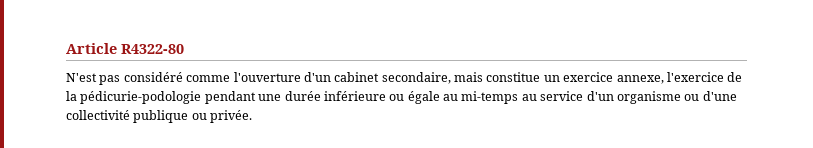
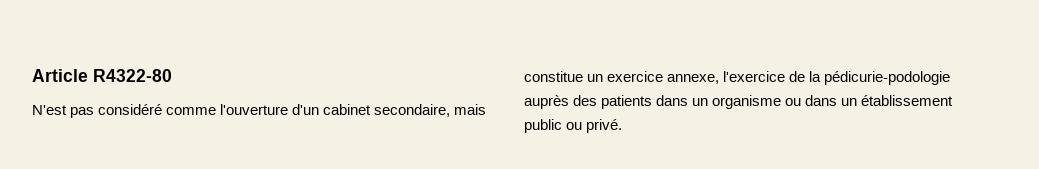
- N'est pas considéré comme l'ouverture d'un cabinet secondaire, mais constitue un exercice annexe, l'exercice de la pédicurie-podologie pendant une durée inférieure ou égale au mi-temps au service d'un organisme ou d'une collectivité publique ou privée.
+ N'est pas considéré comme l'ouverture d'un cabinet secondaire, mais constitue un exercice annexe, l'exercice de la pédicurie-podologie auprès des patients dans un organisme ou dans un établissement public ou privé.

